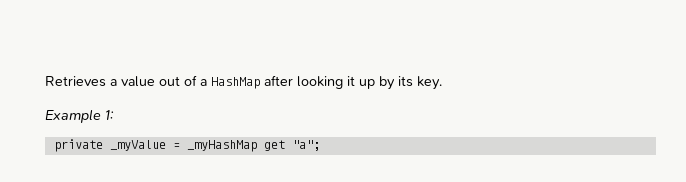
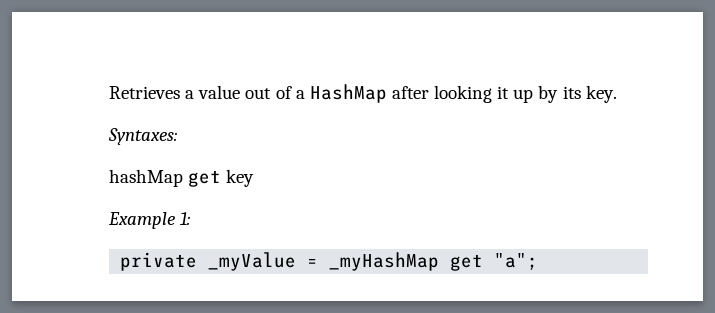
+ Syntaxes:
+ hashMap get key

